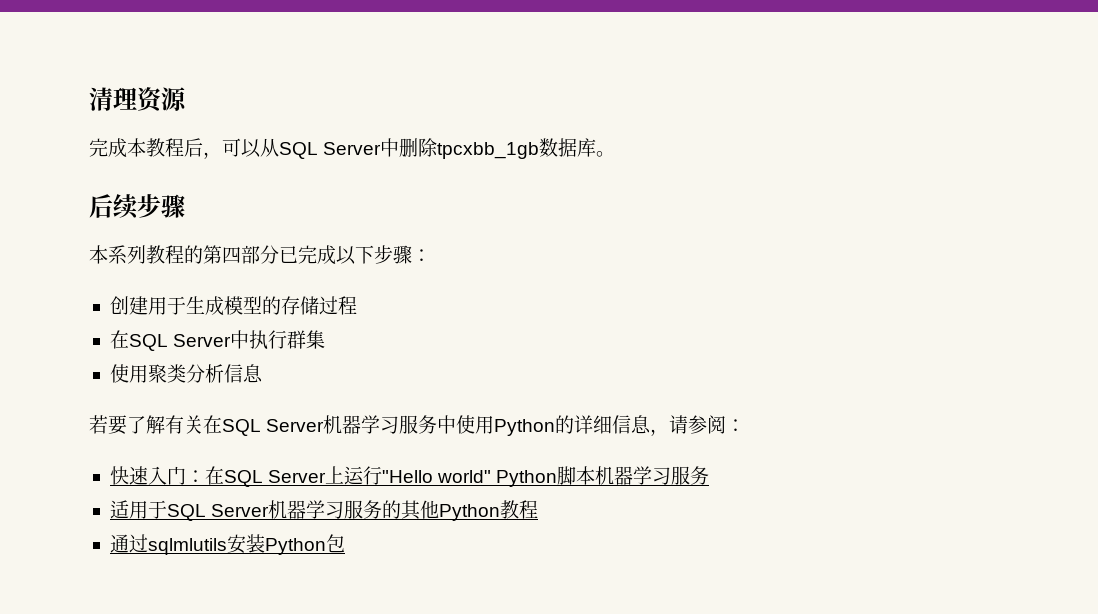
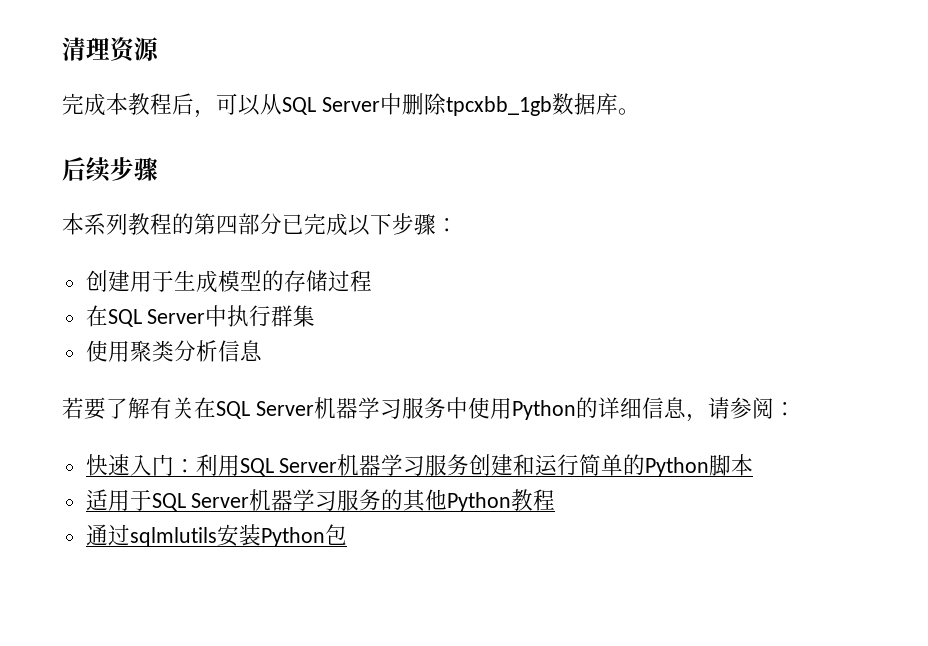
- 快速入门：在SQL Server上运行"Hello world" Python脚本机器学习服务
+ 快速入门：利用SQL Server机器学习服务创建和运行简单的Python脚本

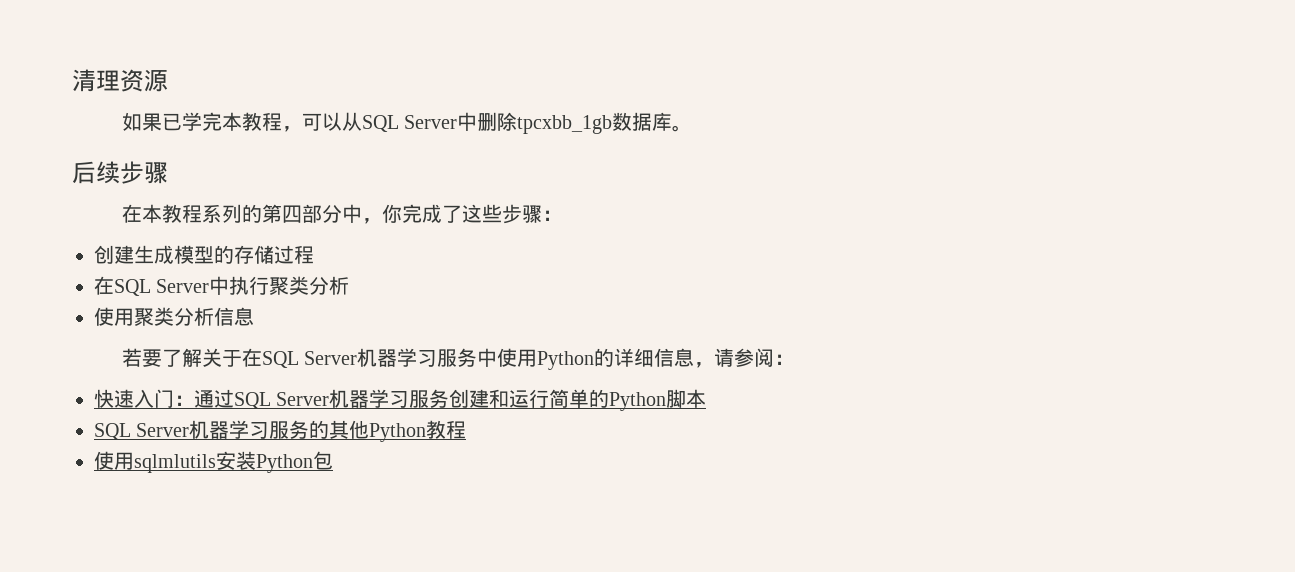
- 完成本教程后，可以从SQL Server中删除tpcxbb_1gb数据库。
+ 如果已学完本教程，可以从SQL Server中删除tpcxbb_1gb数据库。
- 本系列教程的第四部分已完成以下步骤：
+ 在本教程系列的第四部分中，你完成了这些步骤：
- 创建用于生成模型的存储过程
+ 创建生成模型的存储过程
- 在SQL Server中执行群集
+ 在SQL Server中执行聚类分析
- 若要了解有关在SQL Server机器学习服务中使用Python的详细信息，请参阅：
+ 若要了解关于在SQL Server机器学习服务中使用Python的详细信息，请参阅：
- 快速入门：利用SQL Server机器学习服务创建和运行简单的Python脚本
+ 快速入门：通过SQL Server机器学习服务创建和运行简单的Python脚本
- 适用于SQL Server机器学习服务的其他Python教程
+ SQL Server机器学习服务的其他Python教程
- 通过sqlmlutils安装Python包
+ 使用sqlmlutils安装Python包

